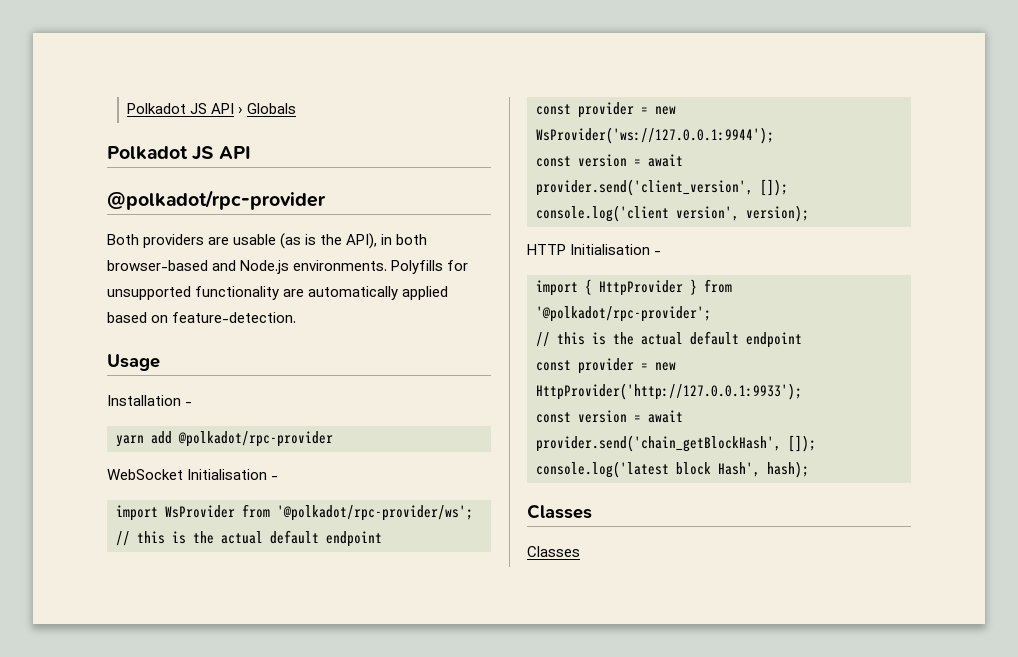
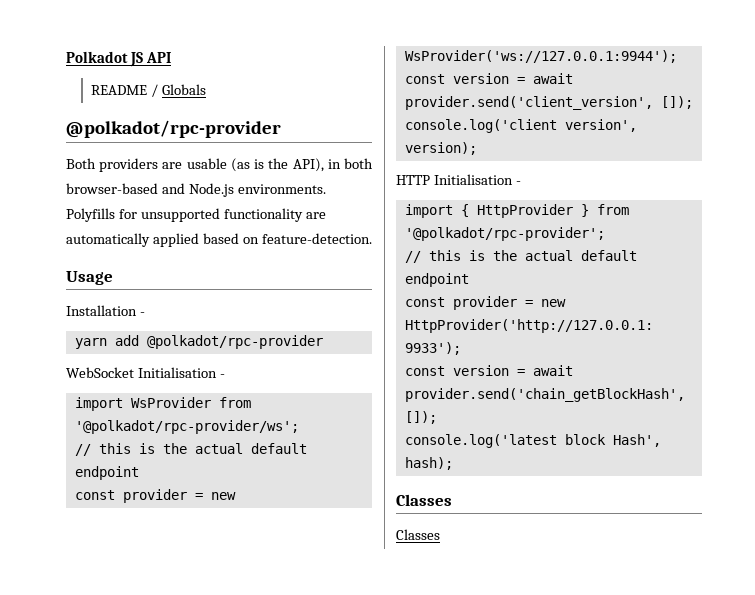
- Polkadot JS API › Globals
  Polkadot JS API
+ README / Globals

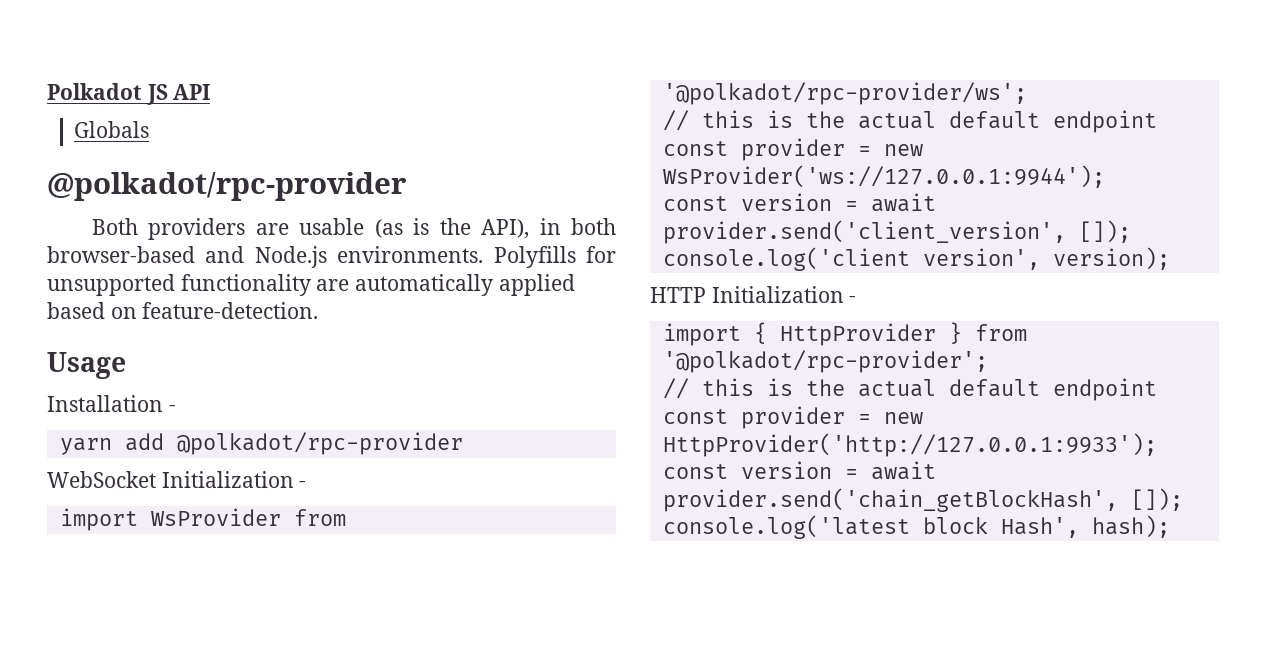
- README / Globals
+ Globals
- WebSocket Initialisation -
+ WebSocket Initialization -
- HTTP Initialisation -
+ HTTP Initialization -
  console.log('latest block Hash', hash);
- Classes
- Classes

